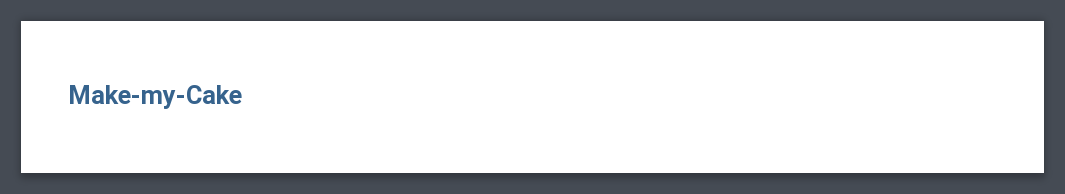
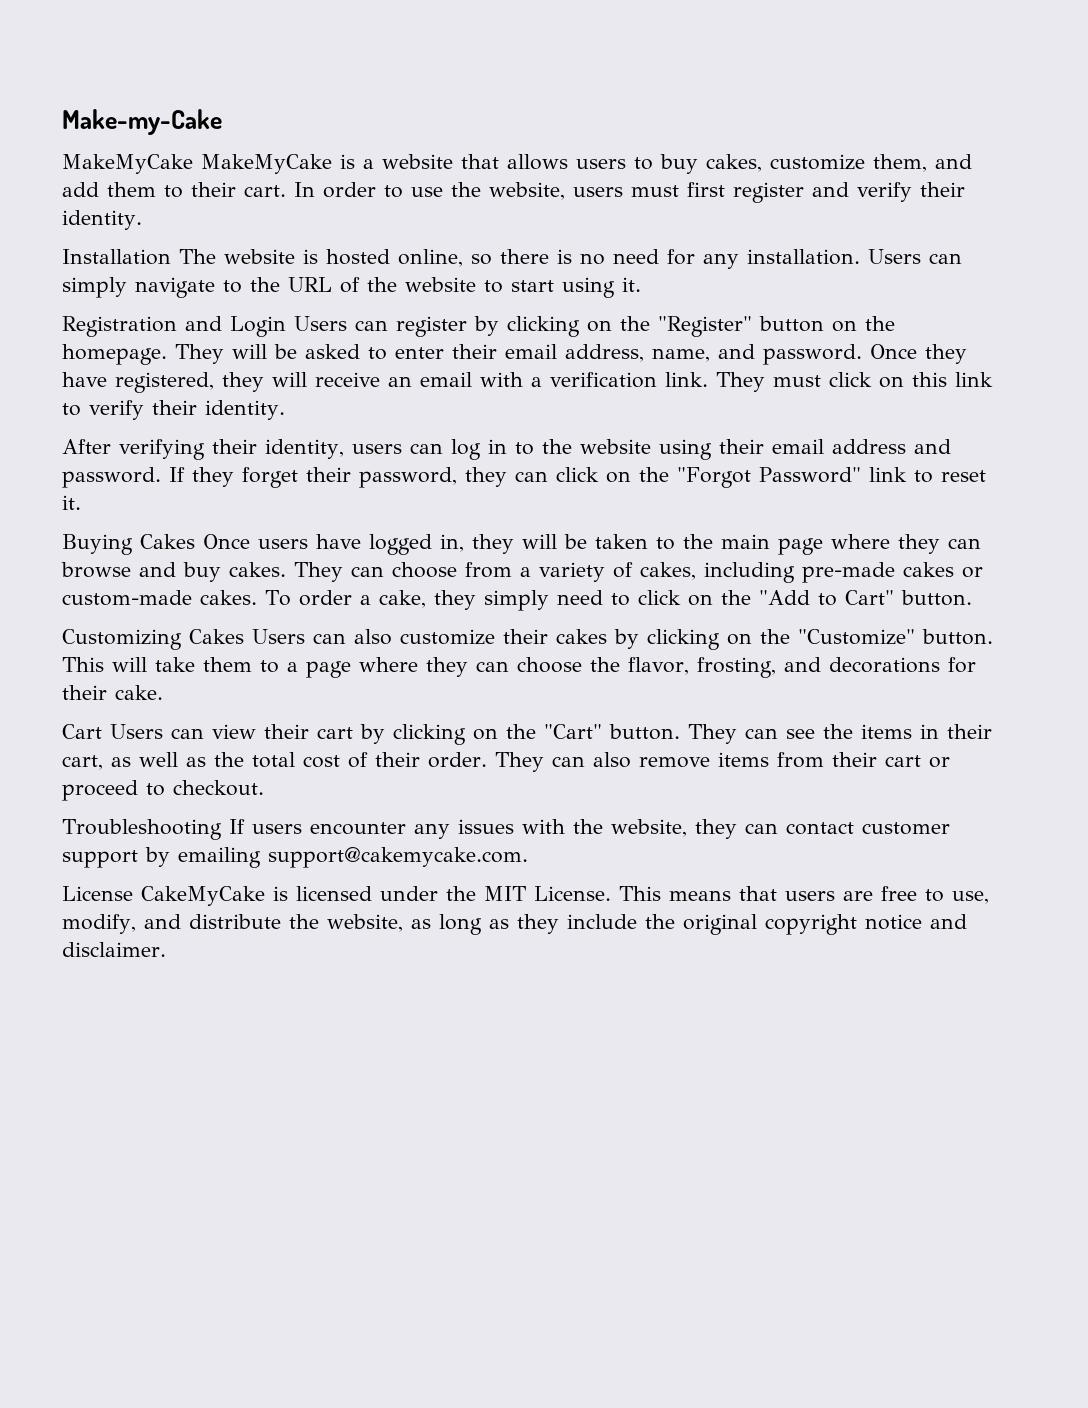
+ MakeMyCake MakeMyCake is a website that allows users to buy cakes, customize them, and add them to their cart. In order to use the website, users must first register and verify their identity.
+ Installation The website is hosted online, so there is no need for any installation. Users can simply navigate to the URL of the website to start using it.
+ Registration and Login Users can register by clicking on the "Register" button on the homepage. They will be asked to enter their email address, name, and password. Once they have registered, they will receive an email with a verification link. They must click on this link to verify their identity.
+ After verifying their identity, users can log in to the website using their email address and password. If they forget their password, they can click on the "Forgot Password" link to reset it.
+ Buying Cakes Once users have logged in, they will be taken to the main page where they can browse and buy cakes. They can choose from a variety of cakes, including pre-made cakes or custom-made cakes. To order a cake, they simply need to click on the "Add to Cart" button.
+ Customizing Cakes Users can also customize their cakes by clicking on the "Customize" button. This will take them to a page where they can choose the flavor, frosting, and decorations for their cake.
+ Cart Users can view their cart by clicking on the "Cart" button. They can see the items in their cart, as well as the total cost of their order. They can also remove items from their cart or proceed to checkout.
+ Troubleshooting If users encounter any issues with the website, they can contact customer support by emailing support@cakemycake.com.
+ License CakeMyCake is licensed under the MIT License. This means that users are free to use, modify, and distribute the website, as long as they include the original copyright notice and disclaimer.

